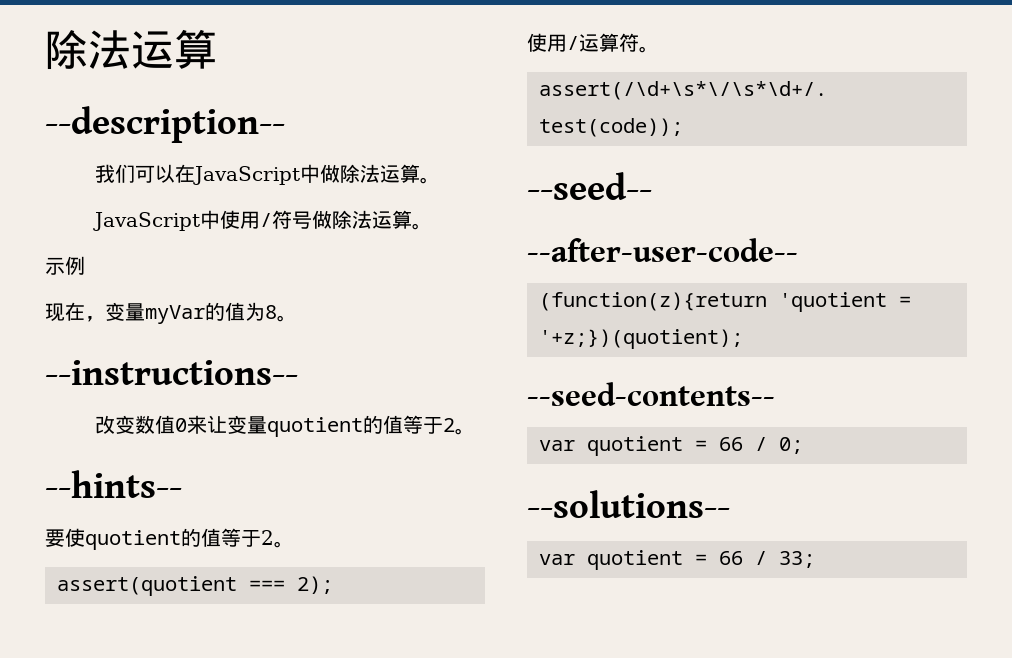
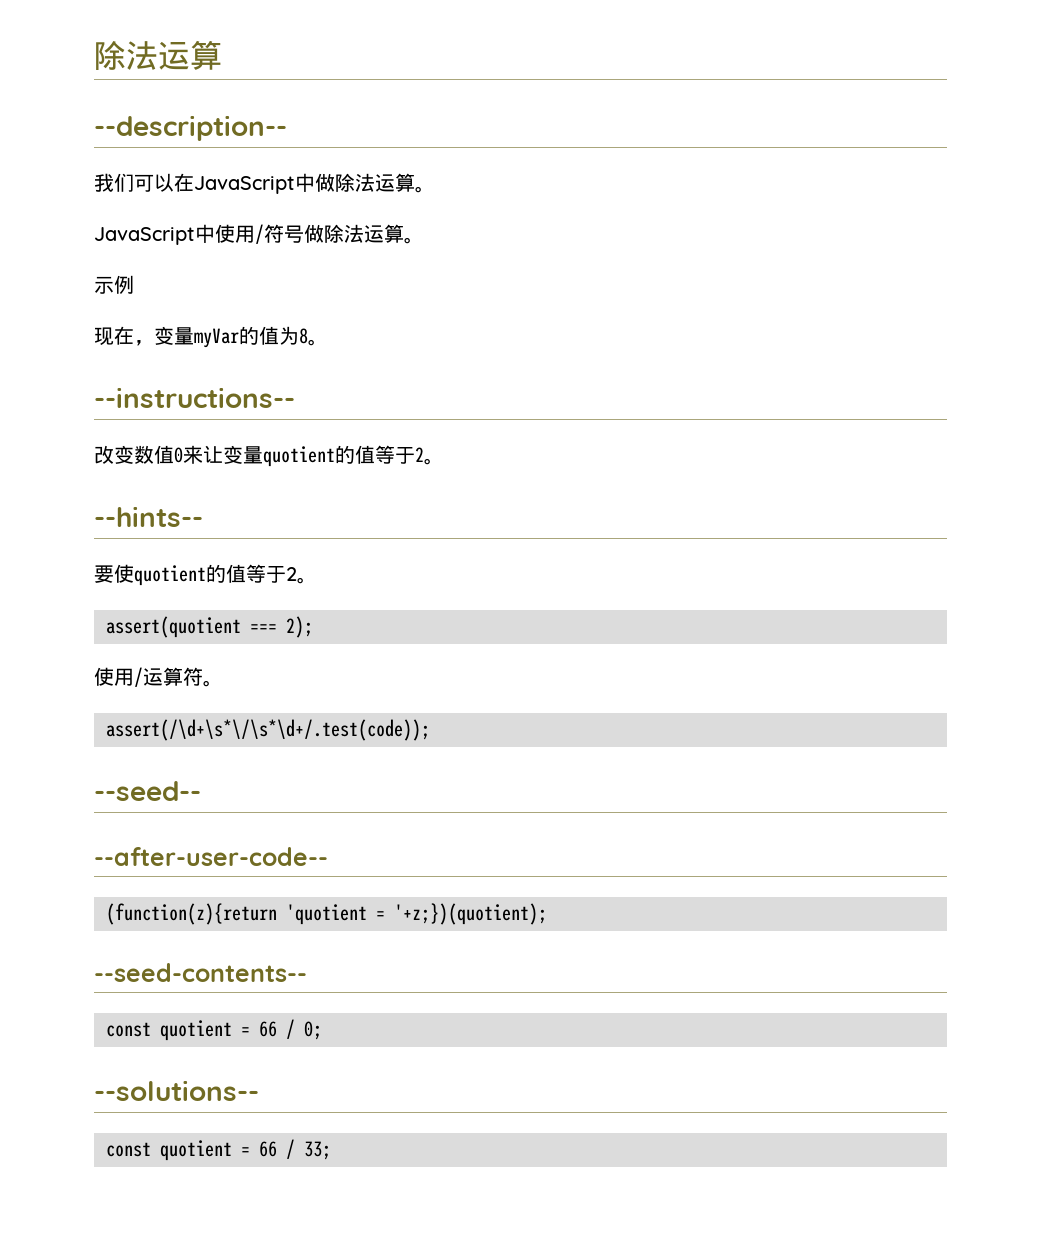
- var quotient = 66 / 0;
+ const quotient = 66 / 0;
- var quotient = 66 / 33;
+ const quotient = 66 / 33;

